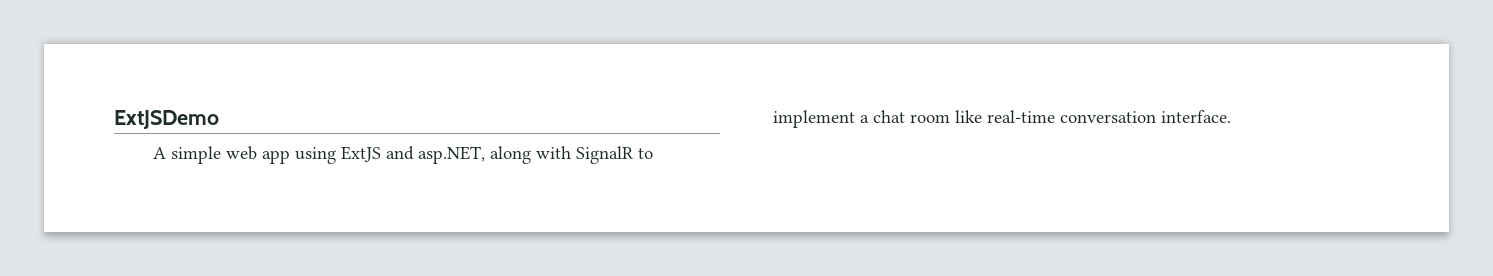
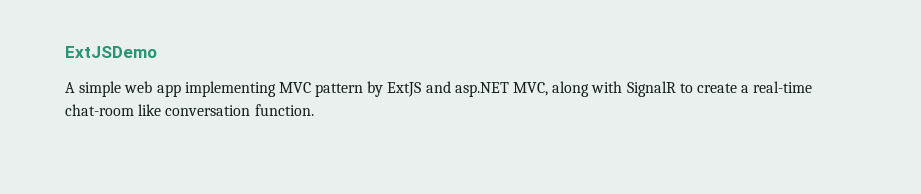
- A simple web app using ExtJS and asp.NET, along with SignalR to implement a chat room like real-time conversation interface.
+ A simple web app implementing MVC pattern by ExtJS and asp.NET MVC, along with SignalR to create a real-time chat-room like conversation function.

